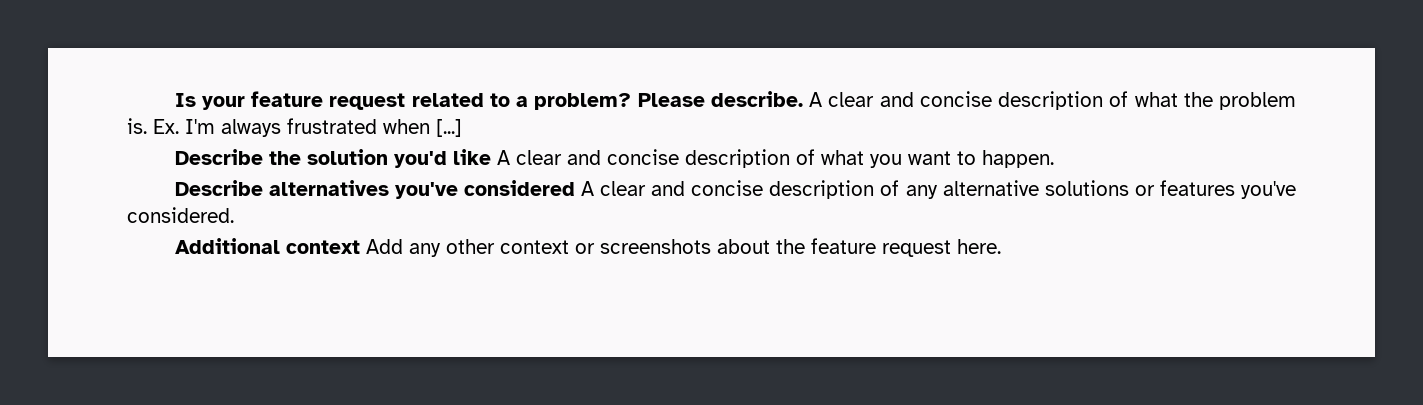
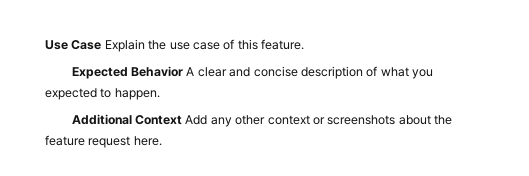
- Is your feature request related to a problem? Please describe. A clear and concise description of what the problem is. Ex. I'm always frustrated when [...]
- Describe the solution you'd like A clear and concise description of what you want to happen.
+ Use Case Explain the use case of this feature.
+ Expected Behavior A clear and concise description of what you expected to happen.
- Describe alternatives you've considered A clear and concise description of any alternative solutions or features you've considered.
- Additional context Add any other context or screenshots about the feature request here.
+ Additional Context Add any other context or screenshots about the feature request here.

